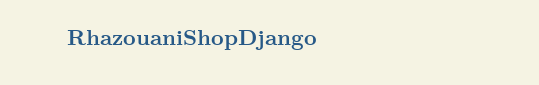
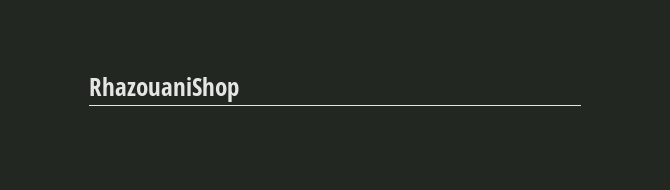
- RhazouaniShopDjango
+ RhazouaniShop

